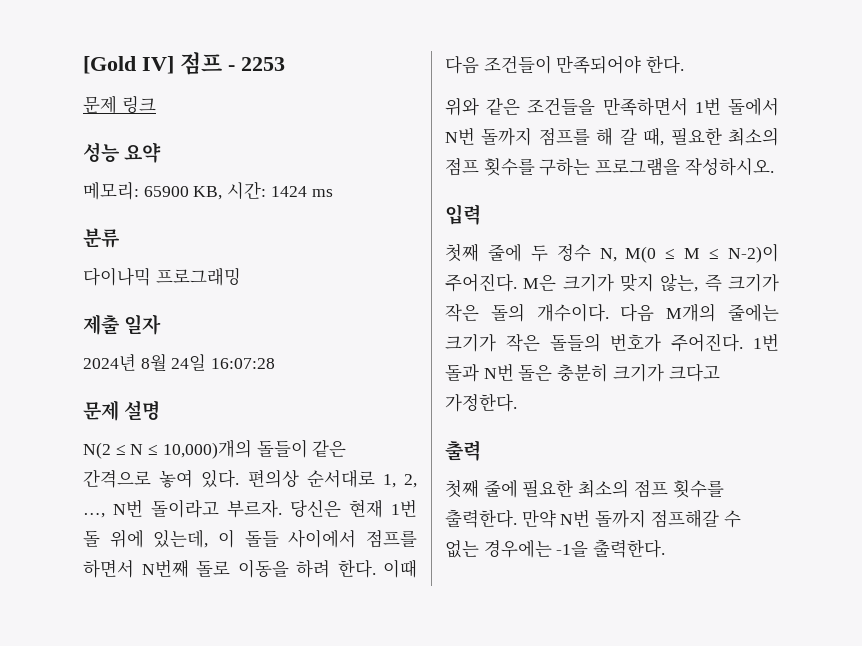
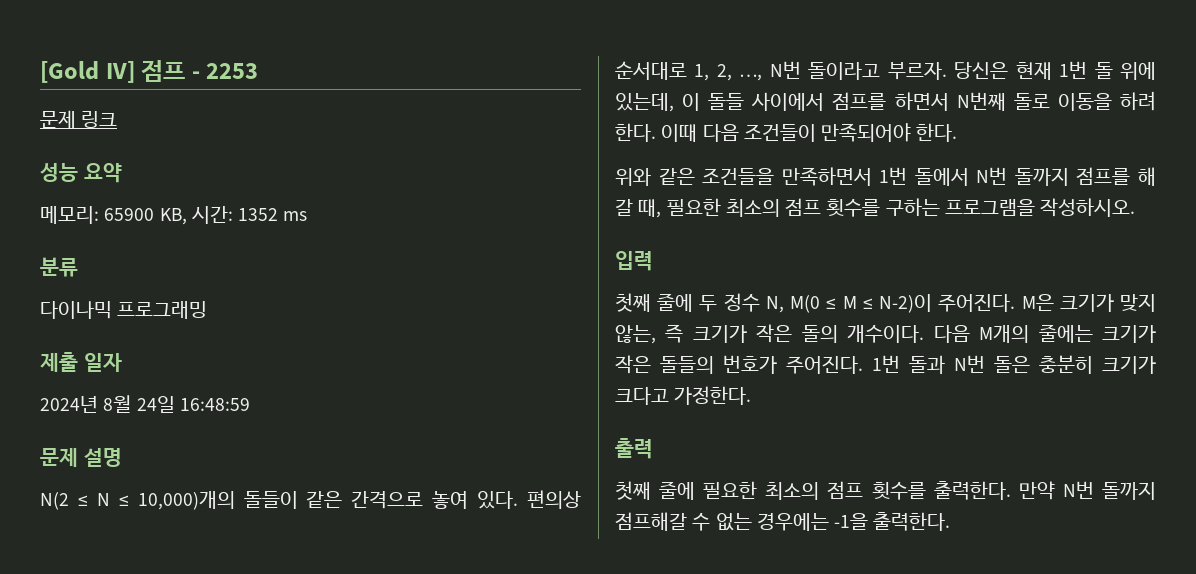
- 메모리: 65900 KB, 시간: 1424 ms
+ 메모리: 65900 KB, 시간: 1352 ms
- 2024년 8월 24일 16:07:28
+ 2024년 8월 24일 16:48:59

